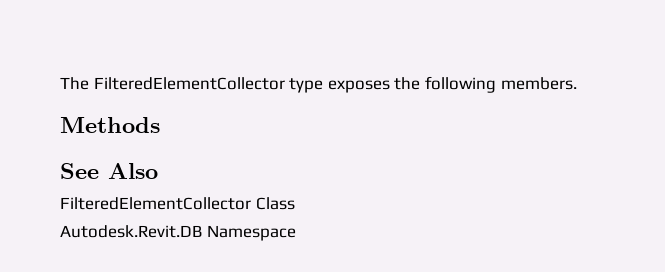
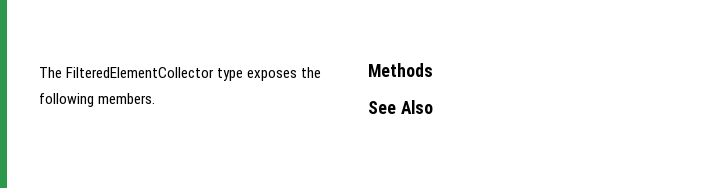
- FilteredElementCollector Class
- Autodesk.Revit.DB Namespace

